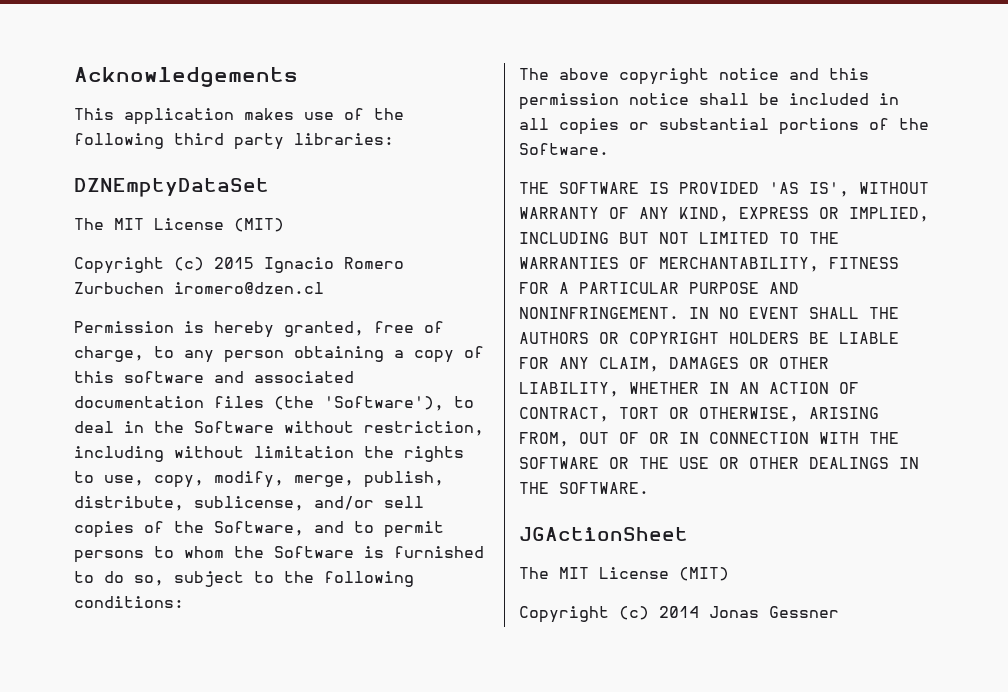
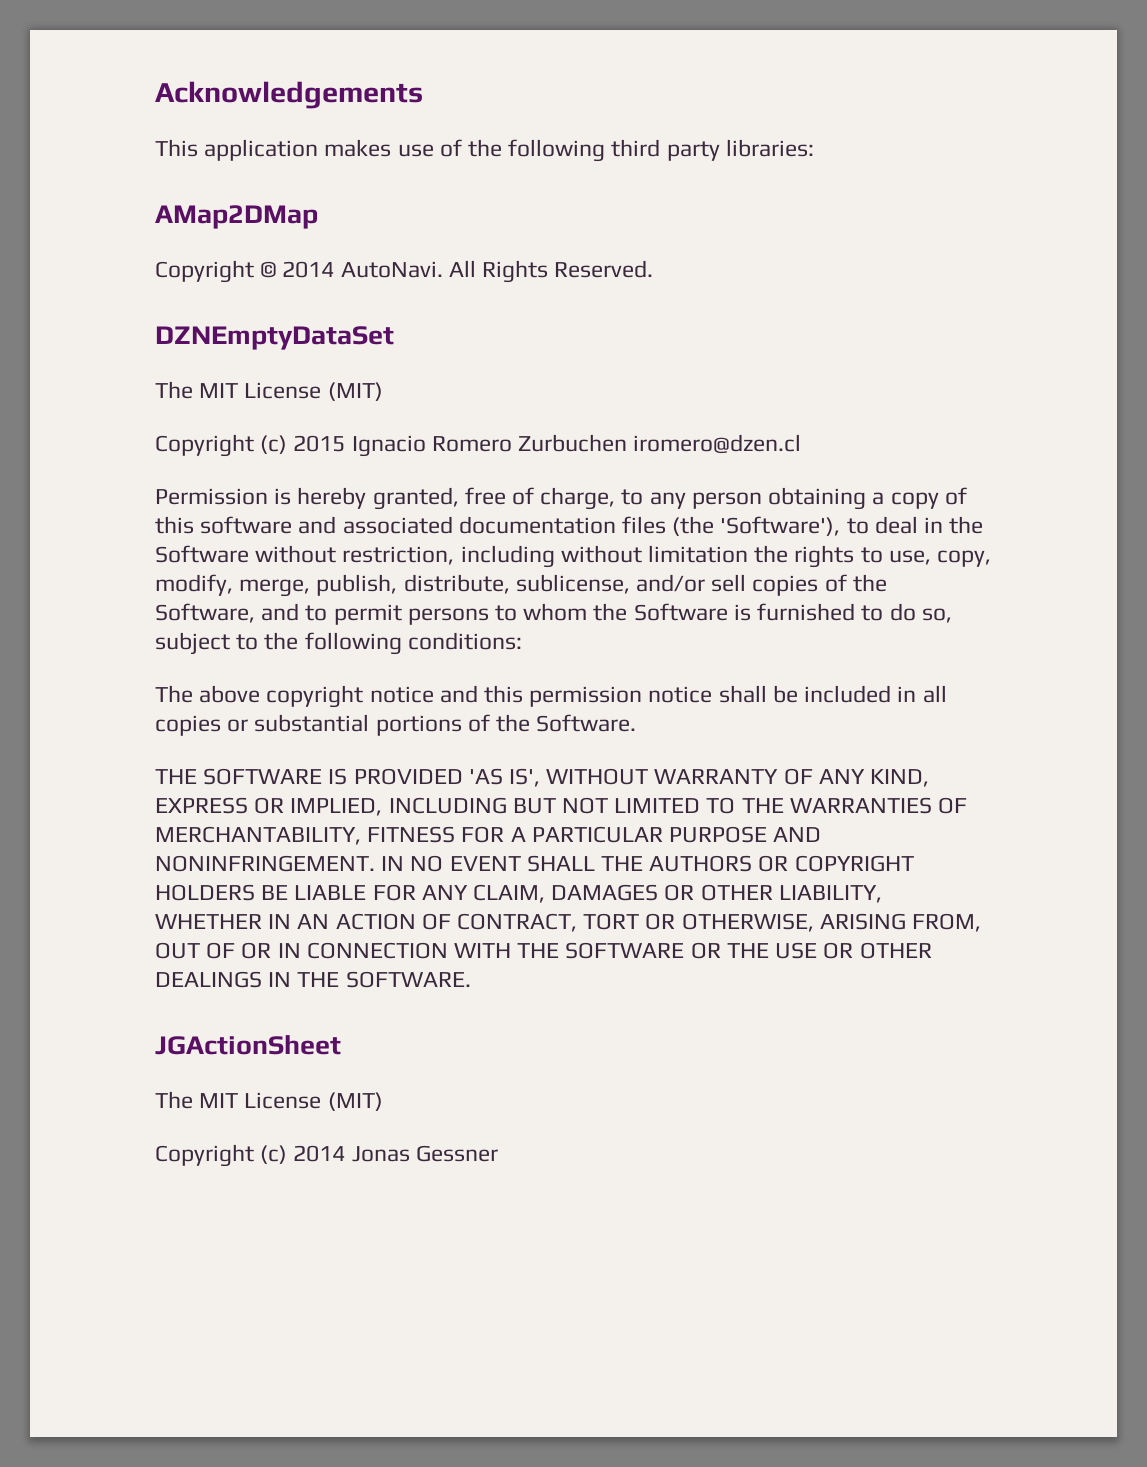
+ AMap2DMap
+ Copyright © 2014 AutoNavi. All Rights Reserved.

